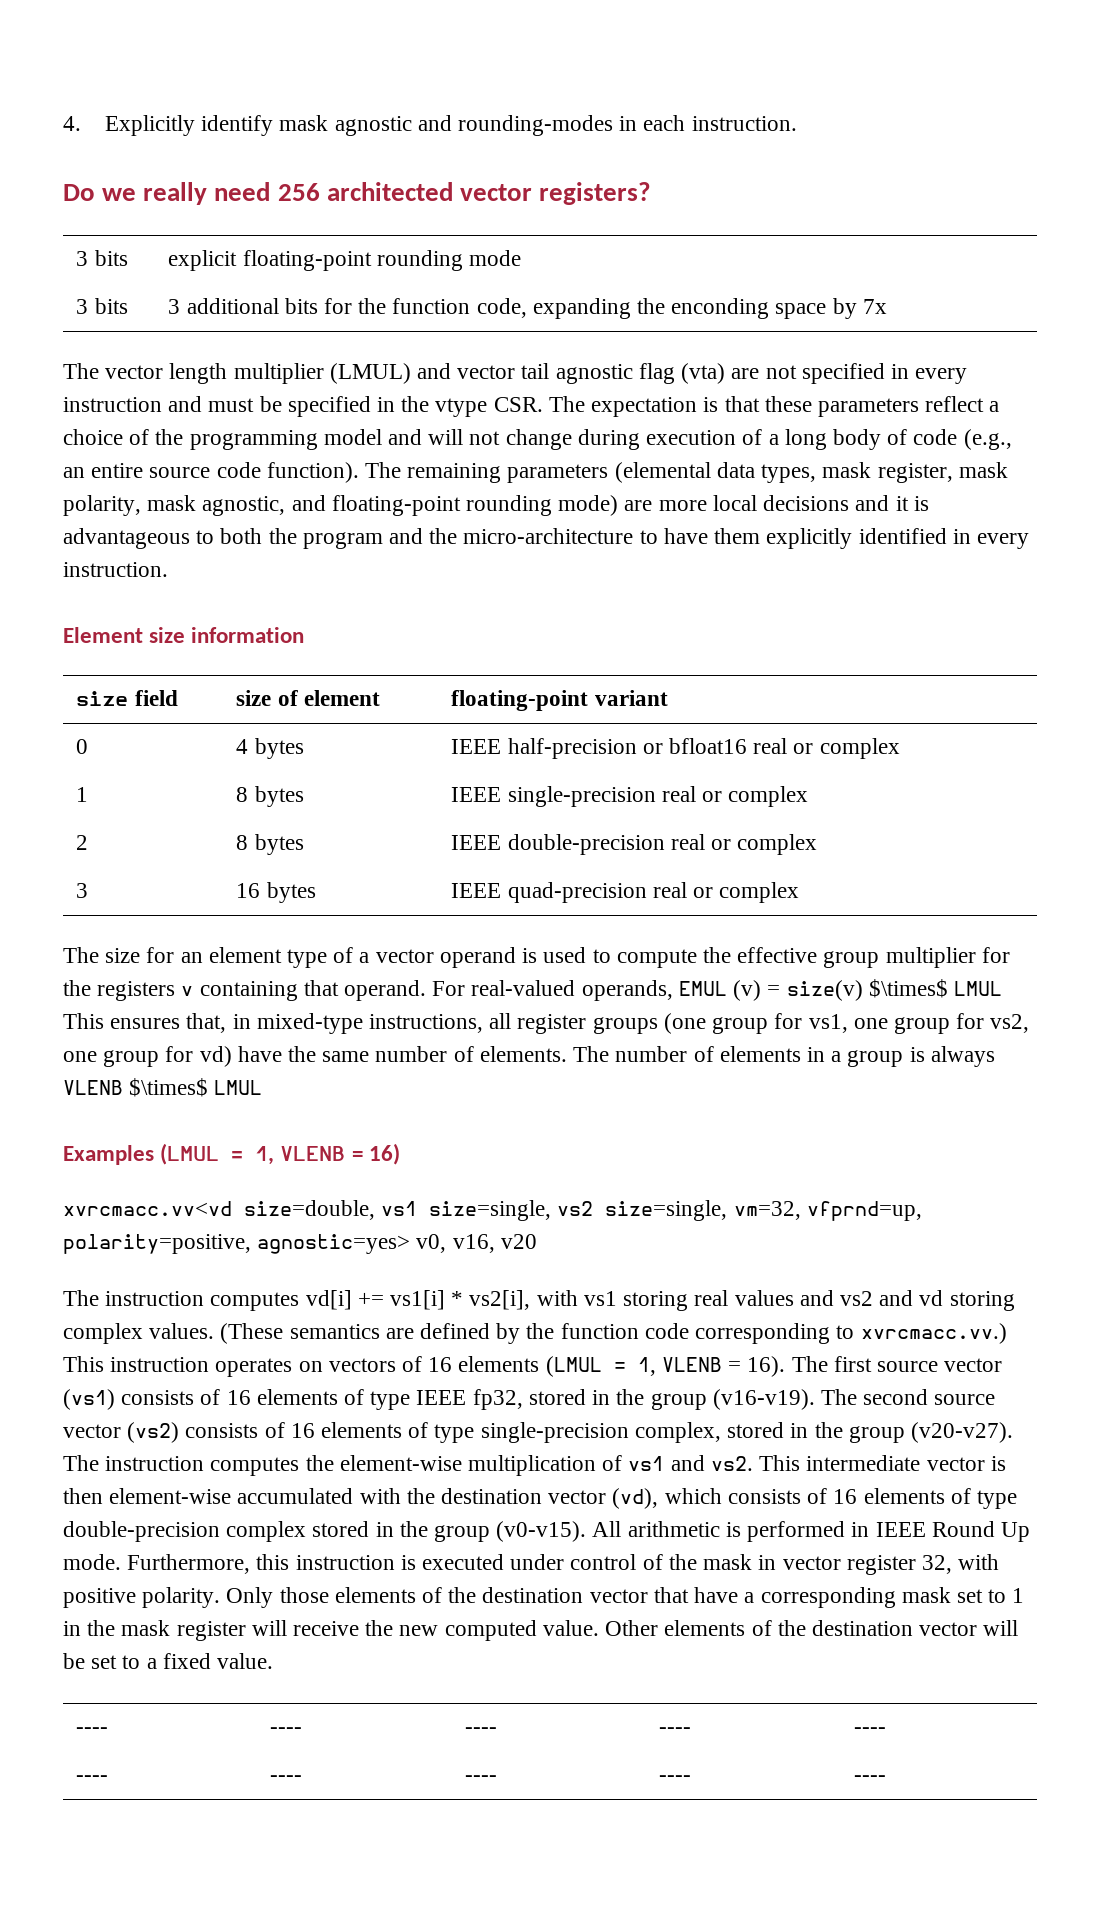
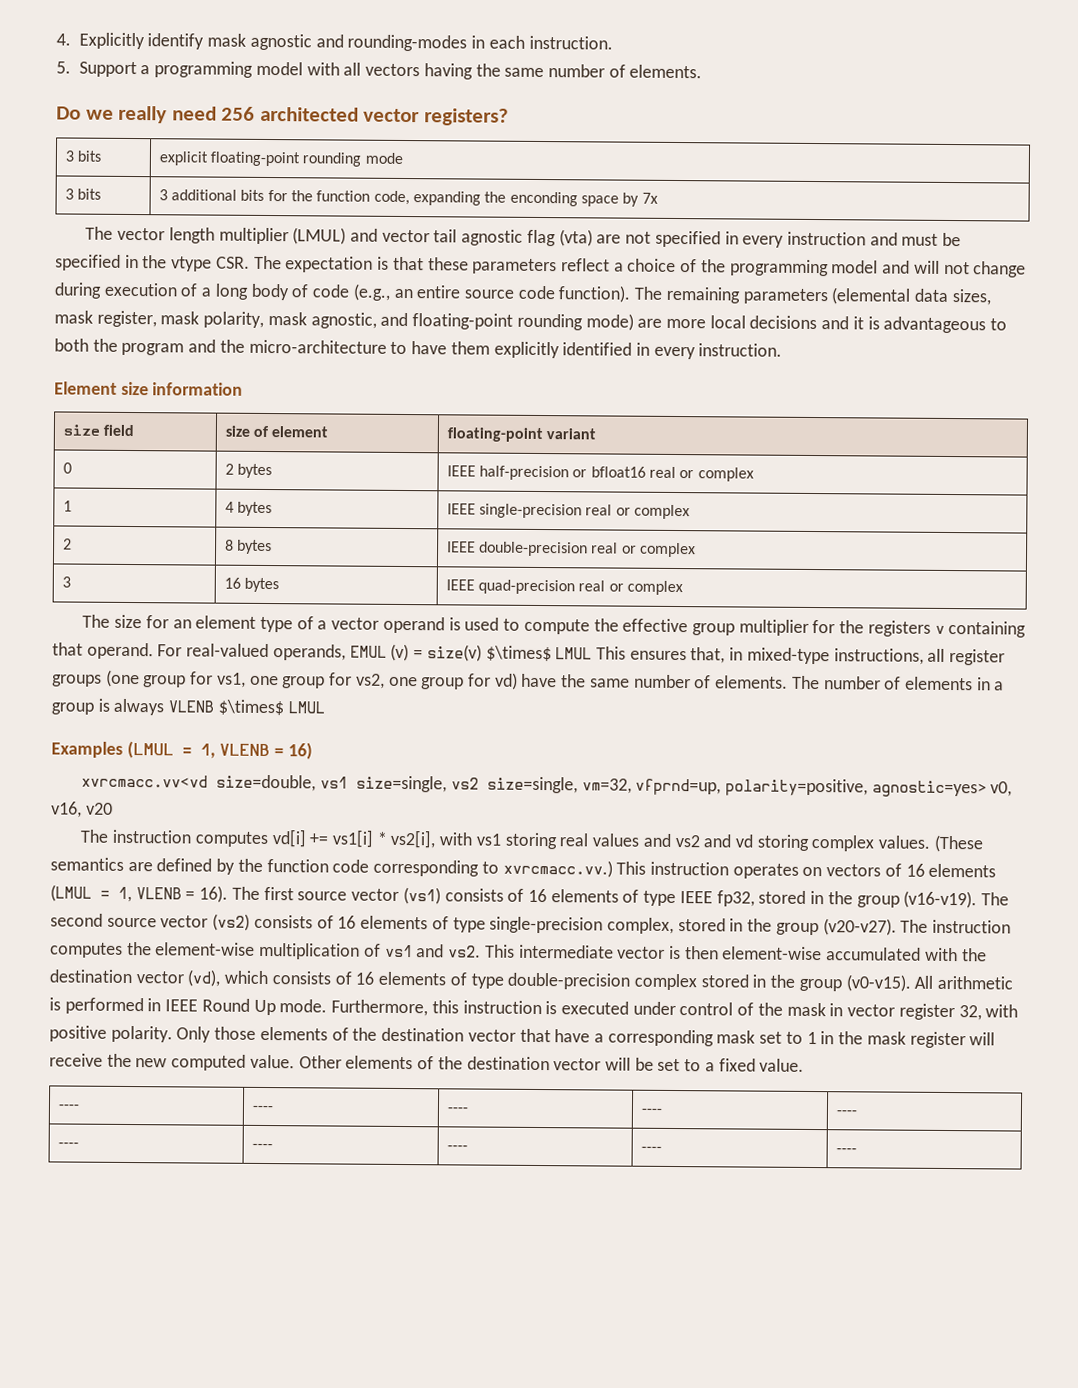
+ 5. Support a programming model with all vectors having the same number of elements.
- The remaining parameters (elemental data types, mask register, mask polarity, mask agnostic, and floating-point rounding mode) are more local decisions and it is advantageous to both the program and the micro-architecture to have them explicitly identified in every instruction.
+ The remaining parameters (elemental data sizes, mask register, mask polarity, mask agnostic, and floating-point rounding mode) are more local decisions and it is advantageous to both the program and the micro-architecture to have them explicitly identified in every instruction.
- 0 | 4 bytes | IEEE half-precision or bfloat16 real or complex
+ 0 | 2 bytes | IEEE half-precision or bfloat16 real or complex
- 1 | 8 bytes | IEEE single-precision real or complex
+ 1 | 4 bytes | IEEE single-precision real or complex

